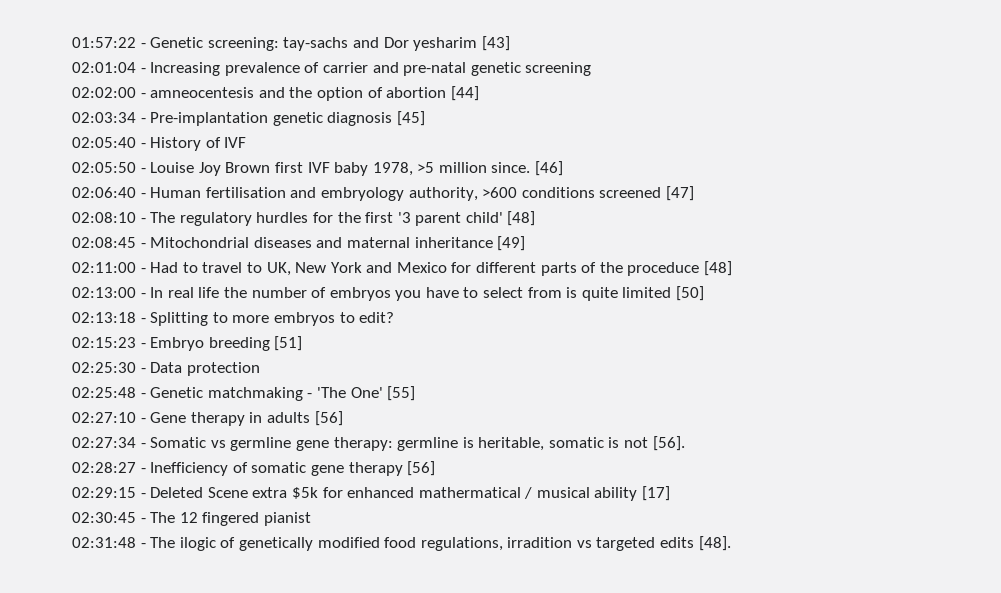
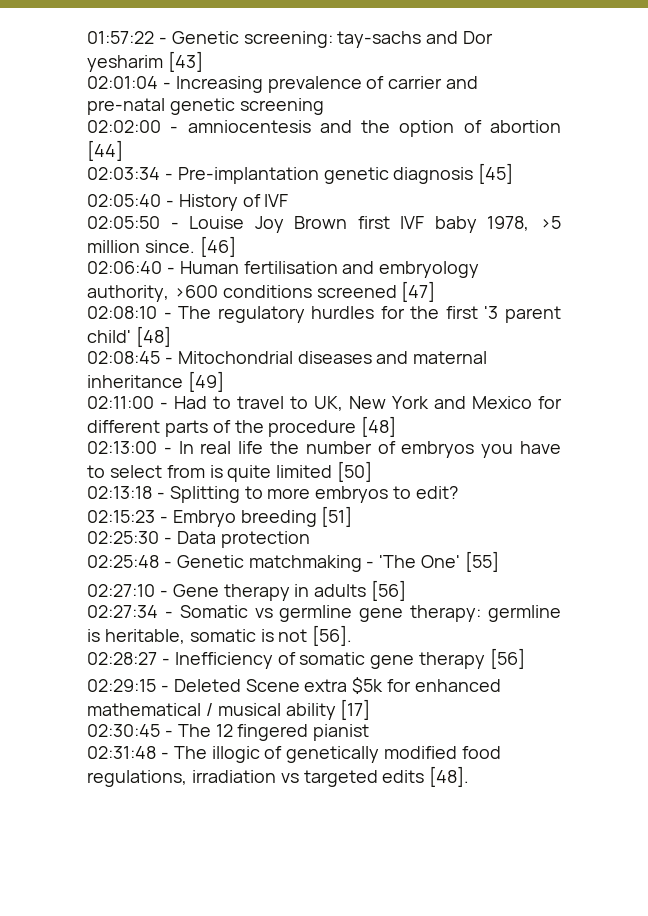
- 02:02:00 - amneocentesis and the option of abortion [44]
+ 02:02:00 - amniocentesis and the option of abortion [44]
- 02:11:00 - Had to travel to UK, New York and Mexico for different parts of the proceduce [48]
+ 02:11:00 - Had to travel to UK, New York and Mexico for different parts of the procedure [48]
- 02:29:15 - Deleted Scene extra $5k for enhanced mathermatical / musical ability [17]
+ 02:29:15 - Deleted Scene extra $5k for enhanced mathematical / musical ability [17]
- 02:31:48 - The ilogic of genetically modified food regulations, irradition vs targeted edits [48].
+ 02:31:48 - The illogic of genetically modified food regulations, irradiation vs targeted edits [48].

